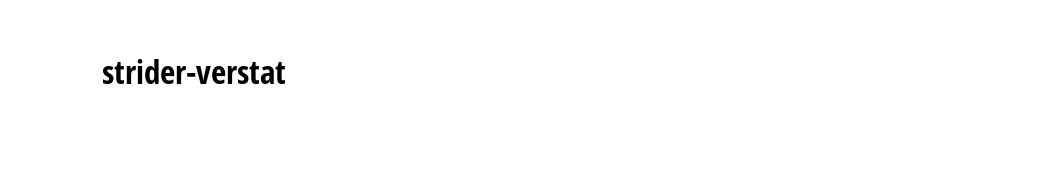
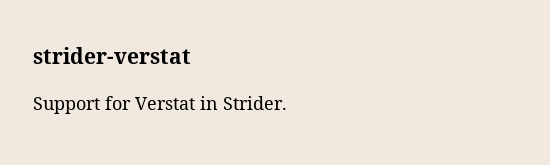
+ Support for Verstat in Strider.

